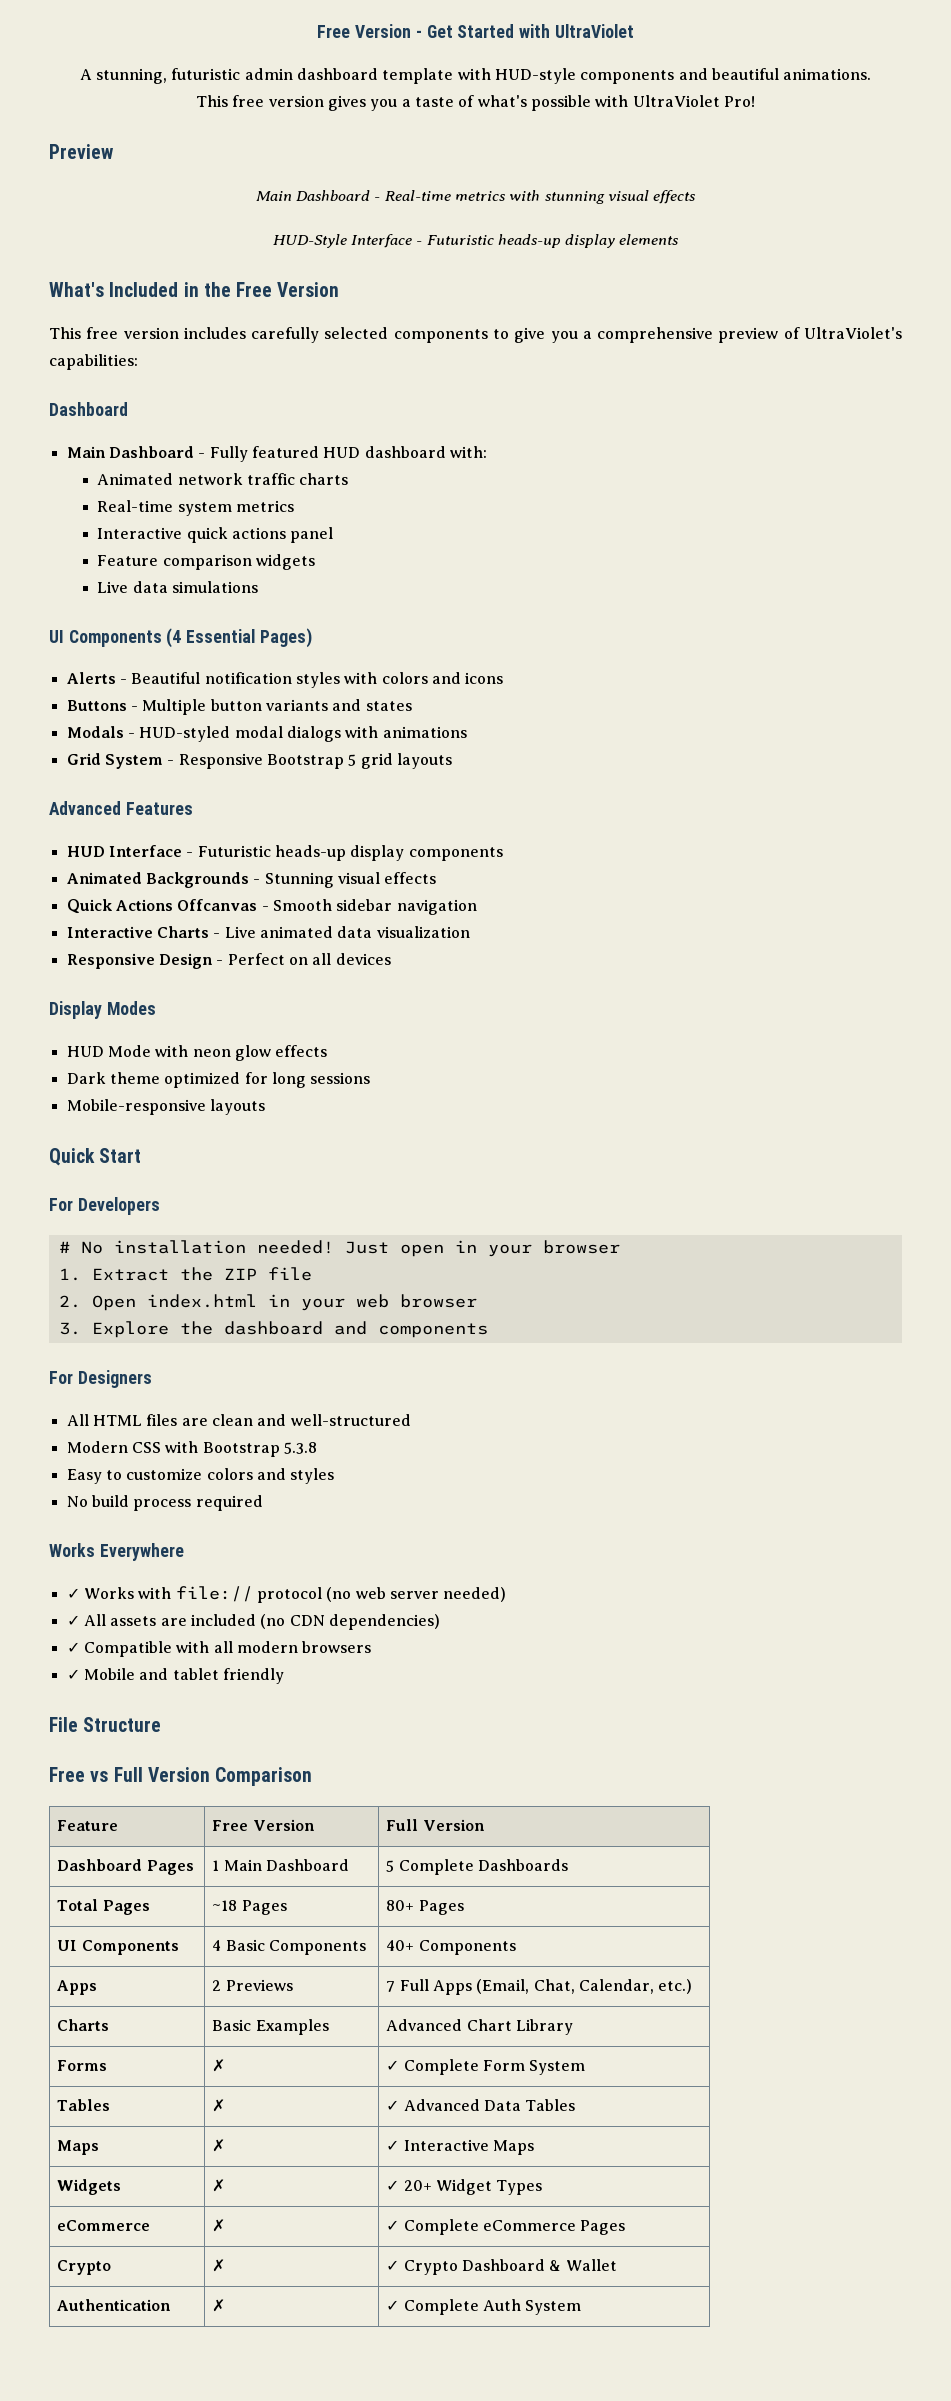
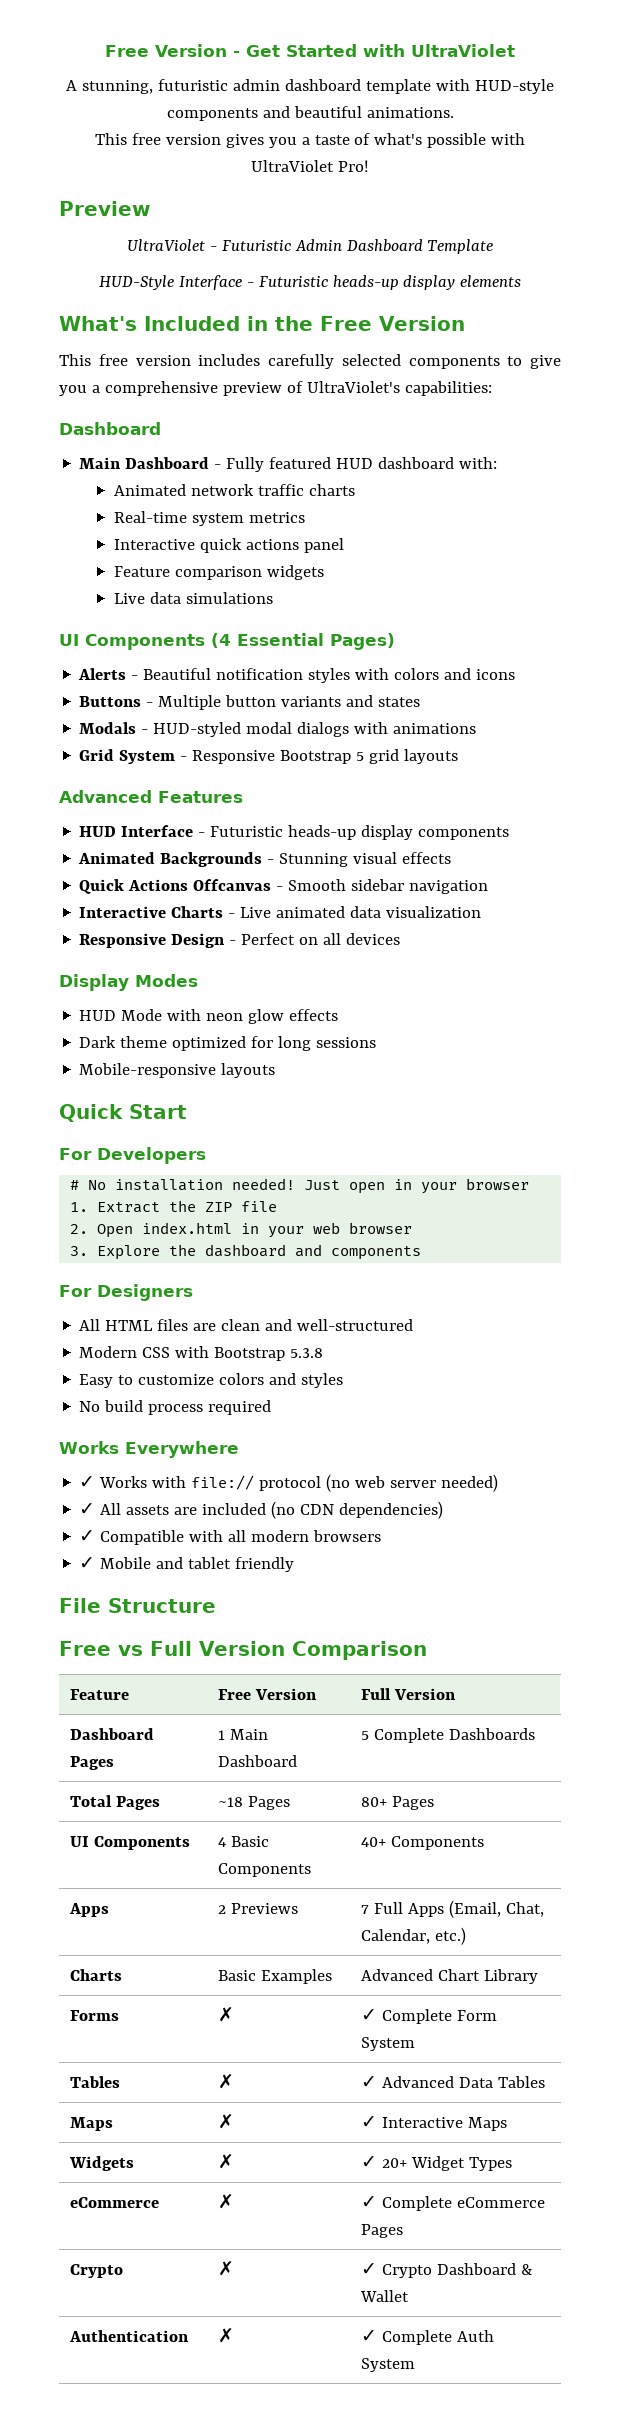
- Main Dashboard - Real-time metrics with stunning visual effects
+ UltraViolet - Futuristic Admin Dashboard Template

